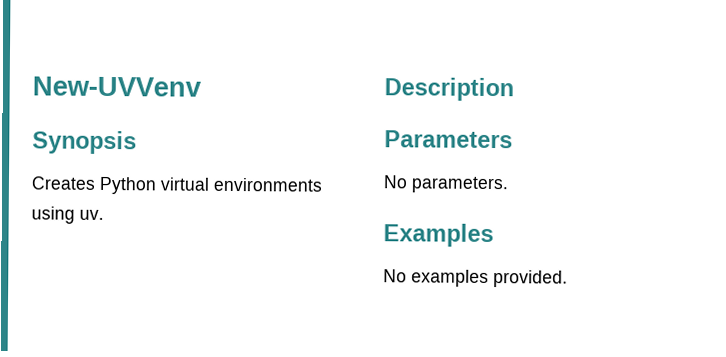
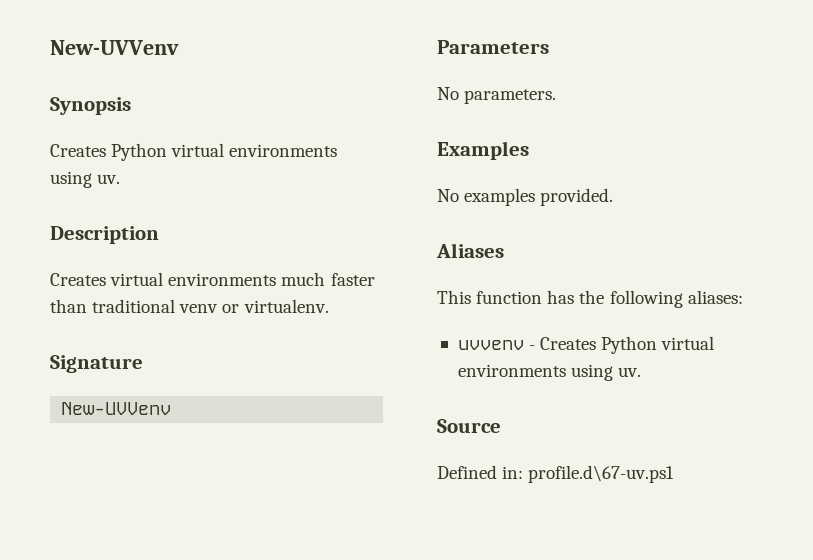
+ Creates virtual environments much faster than traditional venv or virtualenv.
+ Signature
+ New-UVVenv
+ Aliases
+ This function has the following aliases:
+ uvvenv - Creates Python virtual environments using uv.
+ Source
+ Defined in: profile.d\67-uv.ps1

